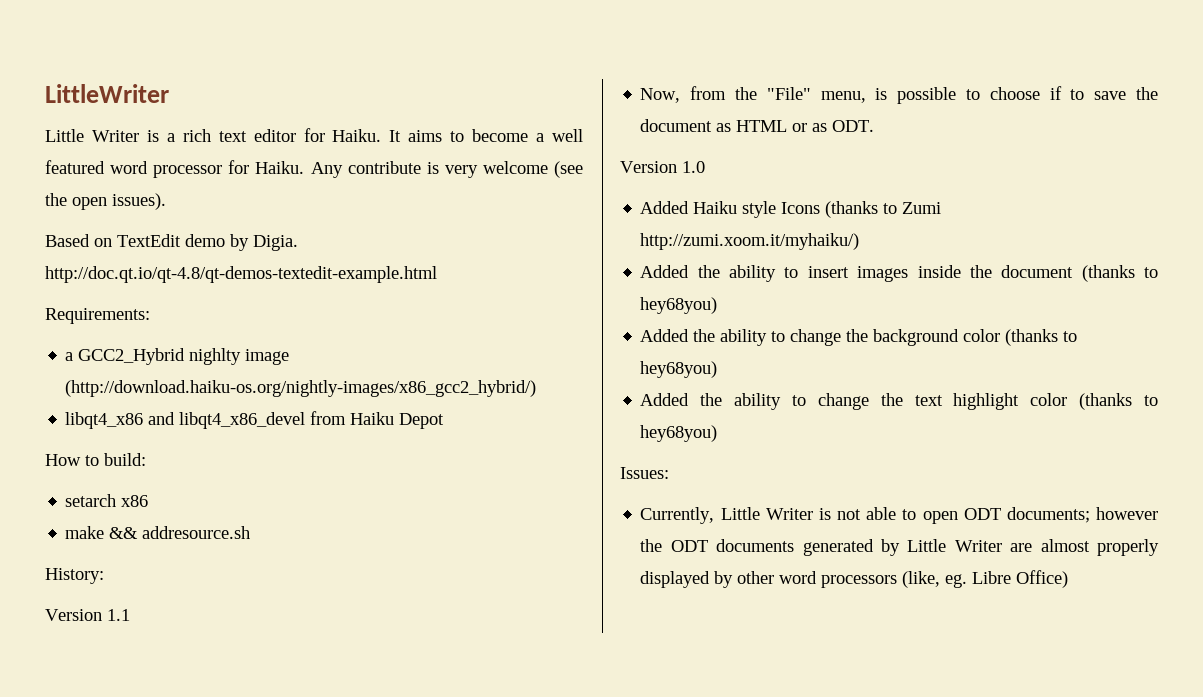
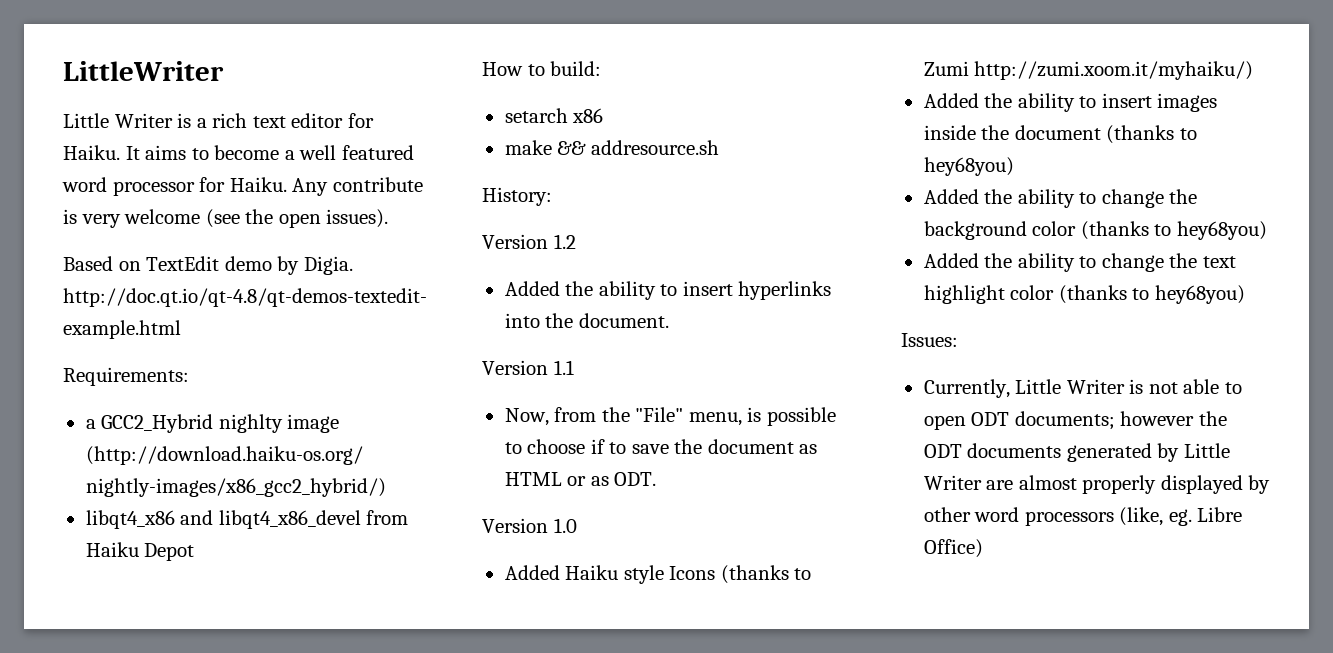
+ Version 1.2
+ Added the ability to insert hyperlinks into the document.

